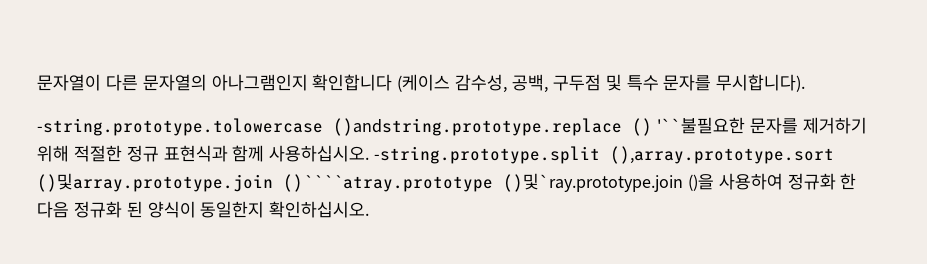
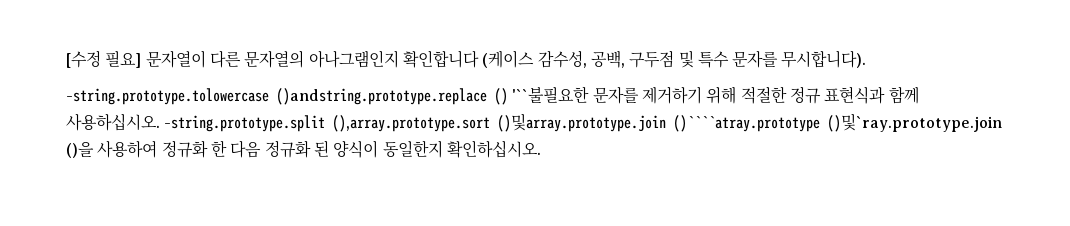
- 문자열이 다른 문자열의 아나그램인지 확인합니다 (케이스 감수성, 공백, 구두점 및 특수 문자를 무시합니다).
+ [수정 필요] 문자열이 다른 문자열의 아나그램인지 확인합니다 (케이스 감수성, 공백, 구두점 및 특수 문자를 무시합니다).

